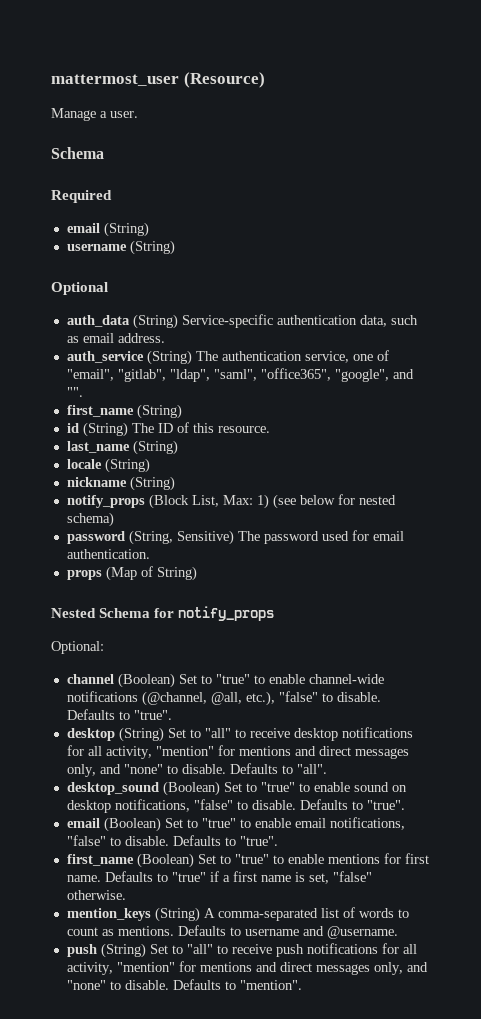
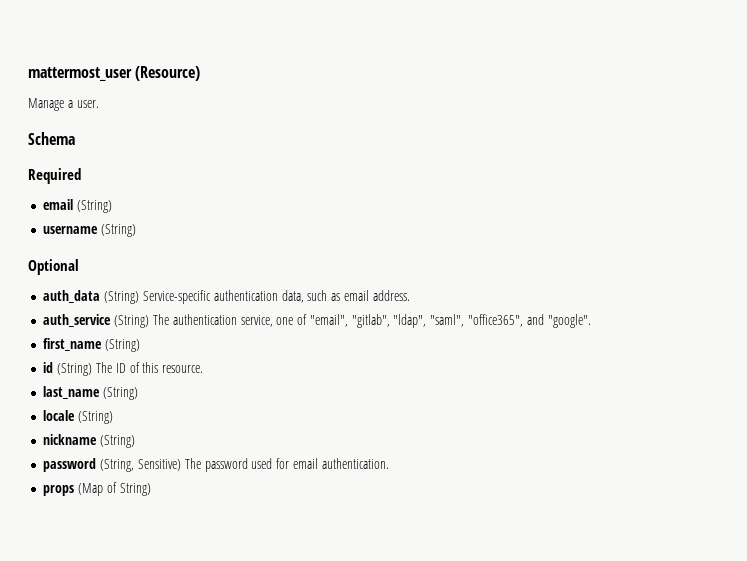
- auth_service (String) The authentication service, one of "email", "gitlab", "ldap", "saml", "office365", "google", and "".
+ auth_service (String) The authentication service, one of "email", "gitlab", "ldap", "saml", "office365", and "google".
- notify_props (Block List, Max: 1) (see below for nested schema)
- Nested Schema for notify_props
- Optional:
- channel (Boolean) Set to "true" to enable channel-wide notifications (@channel, @all, etc.), "false" to disable. Defaults to "true".
- desktop (String) Set to "all" to receive desktop notifications for all activity, "mention" for mentions and direct messages only, and "none" to disable. Defaults to "all".
- desktop_sound (Boolean) Set to "true" to enable sound on desktop notifications, "false" to disable. Defaults to "true".
- email (Boolean) Set to "true" to enable email notifications, "false" to disable. Defaults to "true".
- first_name (Boolean) Set to "true" to enable mentions for first name. Defaults to "true" if a first name is set, "false" otherwise.
- mention_keys (String) A comma-separated list of words to count as mentions. Defaults to username and @username.
- push (String) Set to "all" to receive push notifications for all activity, "mention" for mentions and direct messages only, and "none" to disable. Defaults to "mention".

